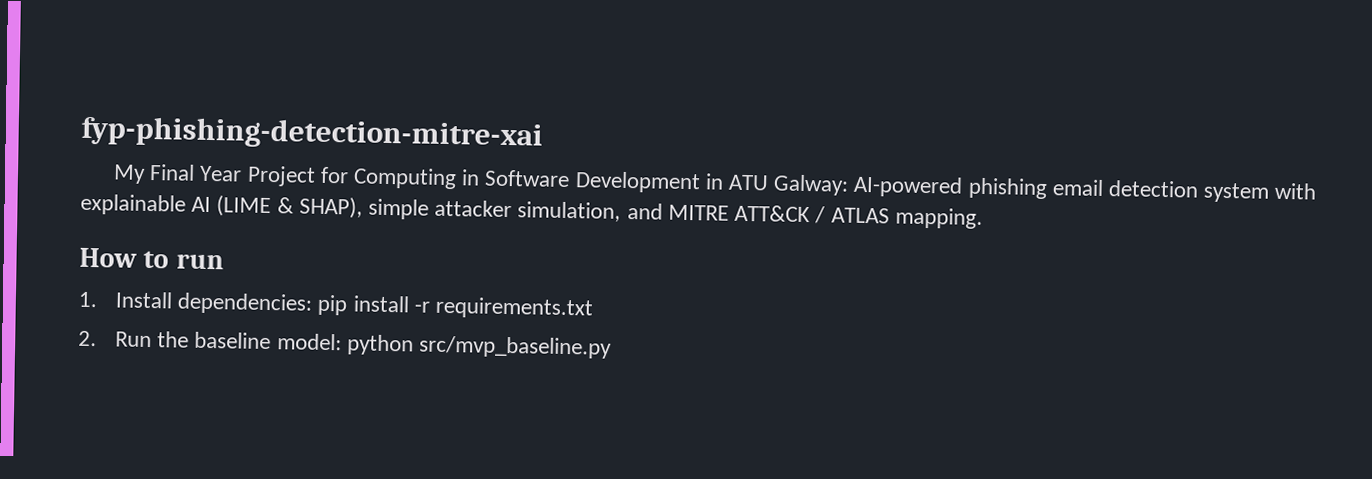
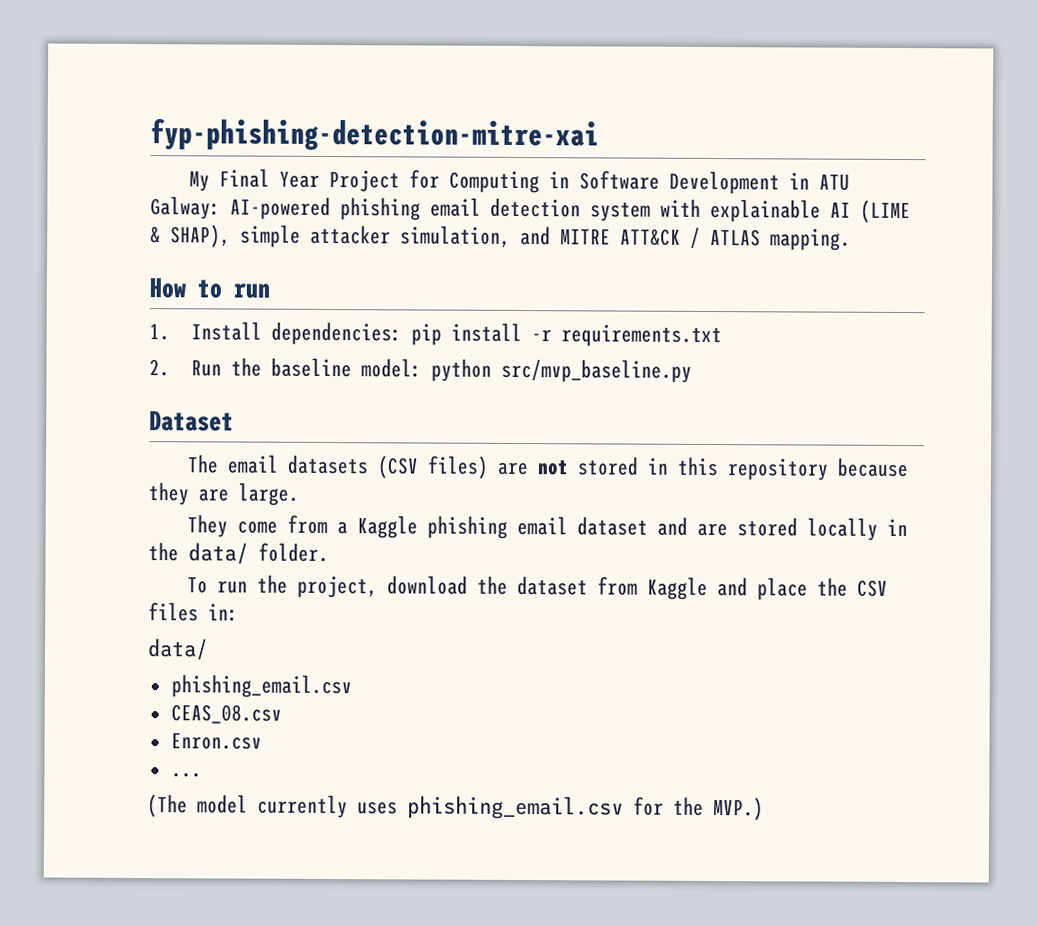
+ Dataset
+ The email datasets (CSV files) are not stored in this repository because they are large.
+ They come from a Kaggle phishing email dataset and are stored locally in the data/ folder.
+ To run the project, download the dataset from Kaggle and place the CSV files in:
+ data/
+ phishing_email.csv
+ CEAS_08.csv
+ Enron.csv
+ ...
+ (The model currently uses phishing_email.csv for the MVP.)

